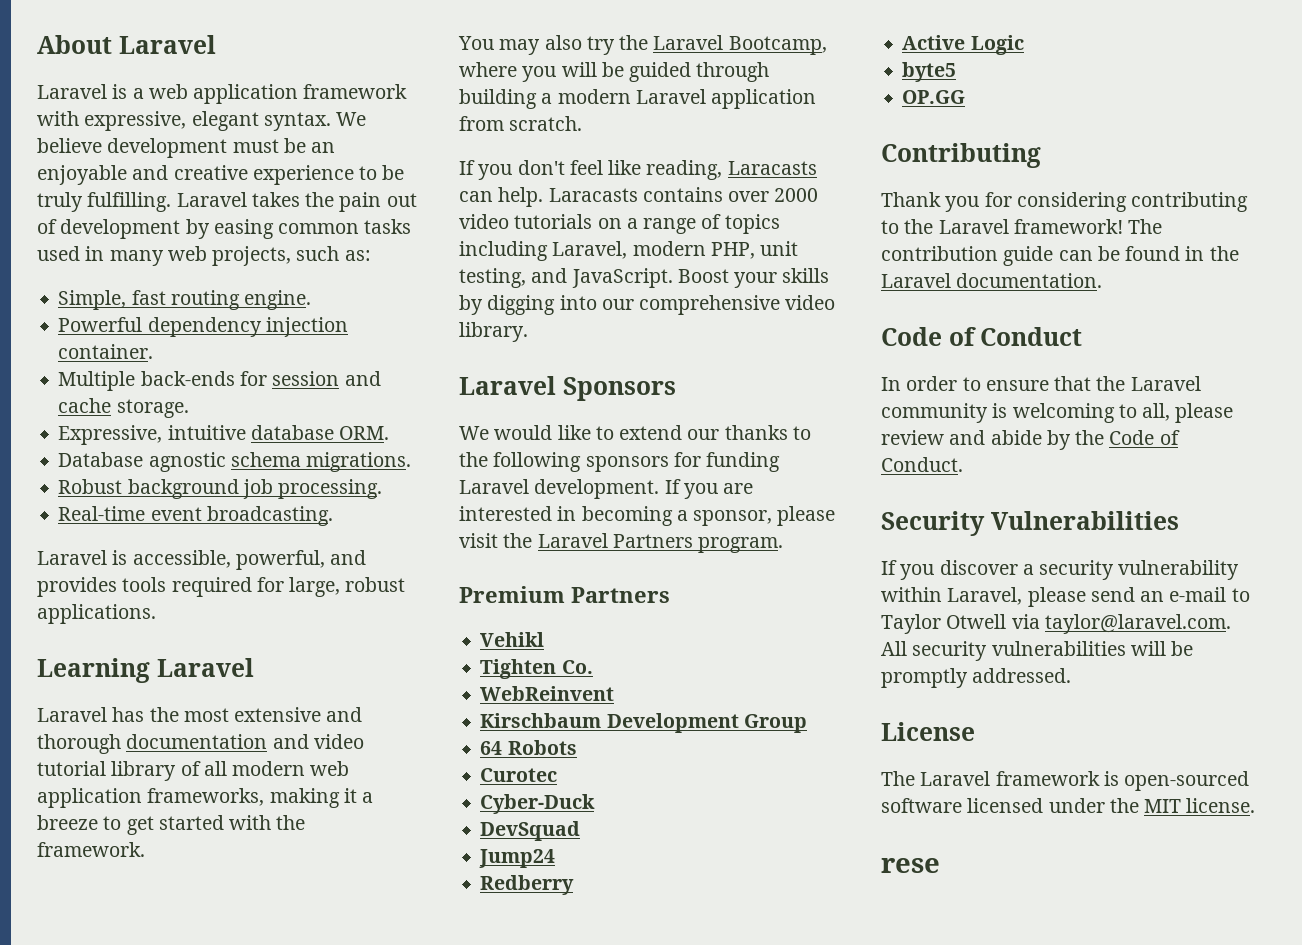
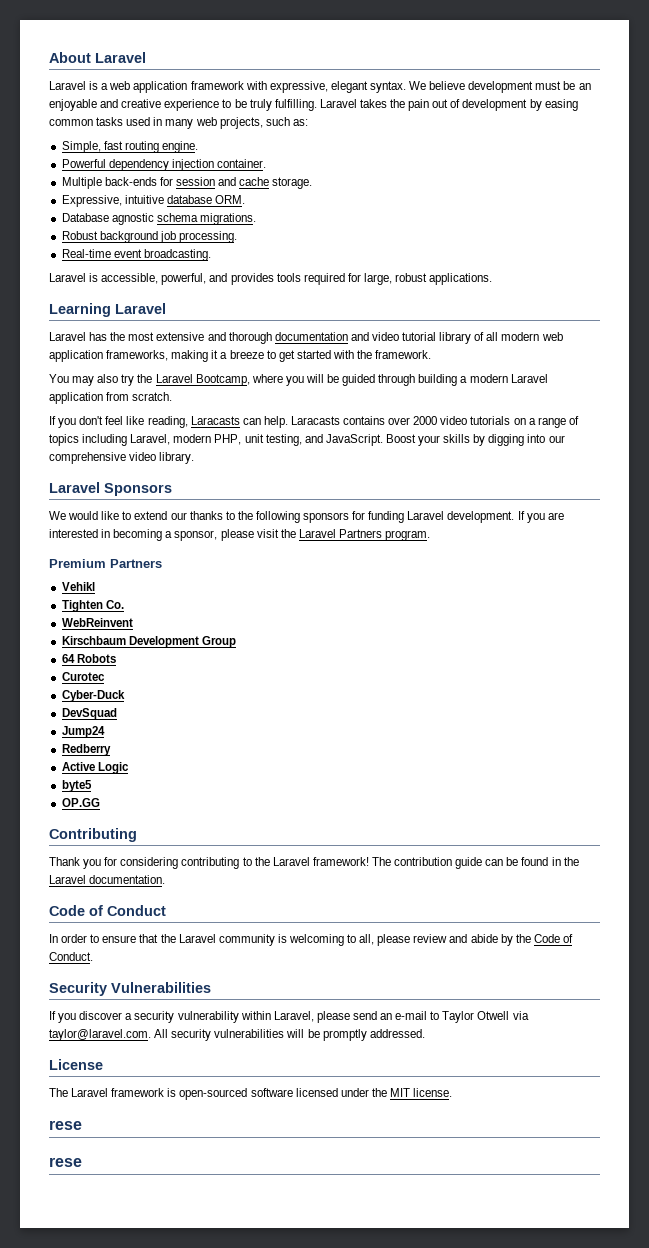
  The Laravel framework is open-sourced software licensed under the MIT license.
+ rese

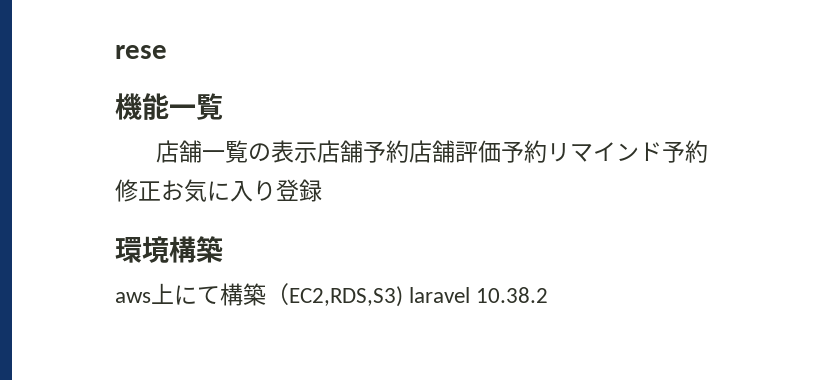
- About Laravel
- Laravel is a web application framework with expressive, elegant syntax. We believe development must be an enjoyable and creative experience to be truly fulfilling. Laravel takes the pain out of development by easing common tasks used in many web projects, such as:
- Simple, fast routing engine.
- Powerful dependency injection container.
- Multiple back-ends for session and cache storage.
- Expressive, intuitive database ORM.
- Database agnostic schema migrations.
- Robust background job processing.
- Real-time event broadcasting.
- Laravel is accessible, powerful, and provides tools required for large, robust applications.
- Learning Laravel
- Laravel has the most extensive and thorough documentation and video tutorial library of all modern web application frameworks, making it a breeze to get started with the framework.
- You may also try the Laravel Bootcamp, where you will be guided through building a modern Laravel application from scratch.
- If you don't feel like reading, Laracasts can help. Laracasts contains over 2000 video tutorials on a range of topics including Laravel, modern PHP, unit testing, and JavaScript. Boost your skills by digging into our comprehensive video library.
- Laravel Sponsors
- We would like to extend our thanks to the following sponsors for funding Laravel development. If you are interested in becoming a sponsor, please visit the Laravel Partners program.
- Premium Partners
- Vehikl
- Tighten Co.
- WebReinvent
- Kirschbaum Development Group
- 64 Robots
- Curotec
- Cyber-Duck
- DevSquad
- Jump24
- Redberry
- Active Logic
- byte5
- OP.GG
- Contributing
- Thank you for considering contributing to the Laravel framework! The contribution guide can be found in the Laravel documentation.
- Code of Conduct
- In order to ensure that the Laravel community is welcoming to all, please review and abide by the Code of Conduct.
- Security Vulnerabilities
- If you discover a security vulnerability within Laravel, please send an e-mail to Taylor Otwell via taylor@laravel.com. All security vulnerabilities will be promptly addressed.
- License
- The Laravel framework is open-sourced software licensed under the MIT license.
  rese
- rese
+ 機能一覧
+ 店舗一覧の表示店舗予約店舗評価予約リマインド予約修正お気に入り登録
+ 環境構築
+ aws上にて構築（EC2,RDS,S3) laravel 10.38.2

